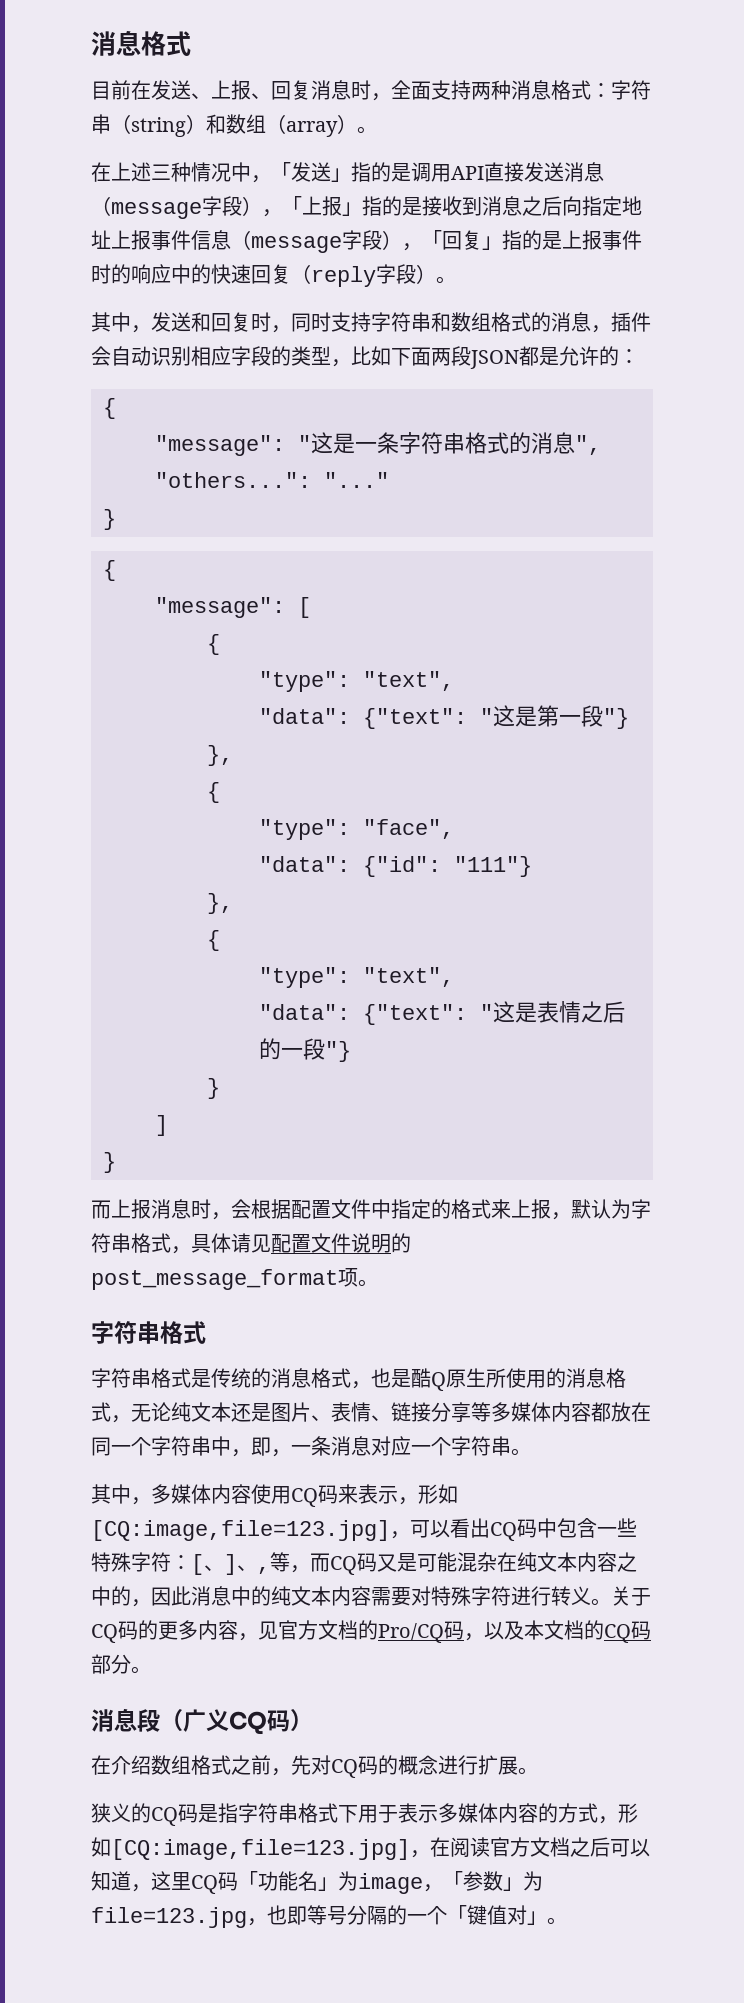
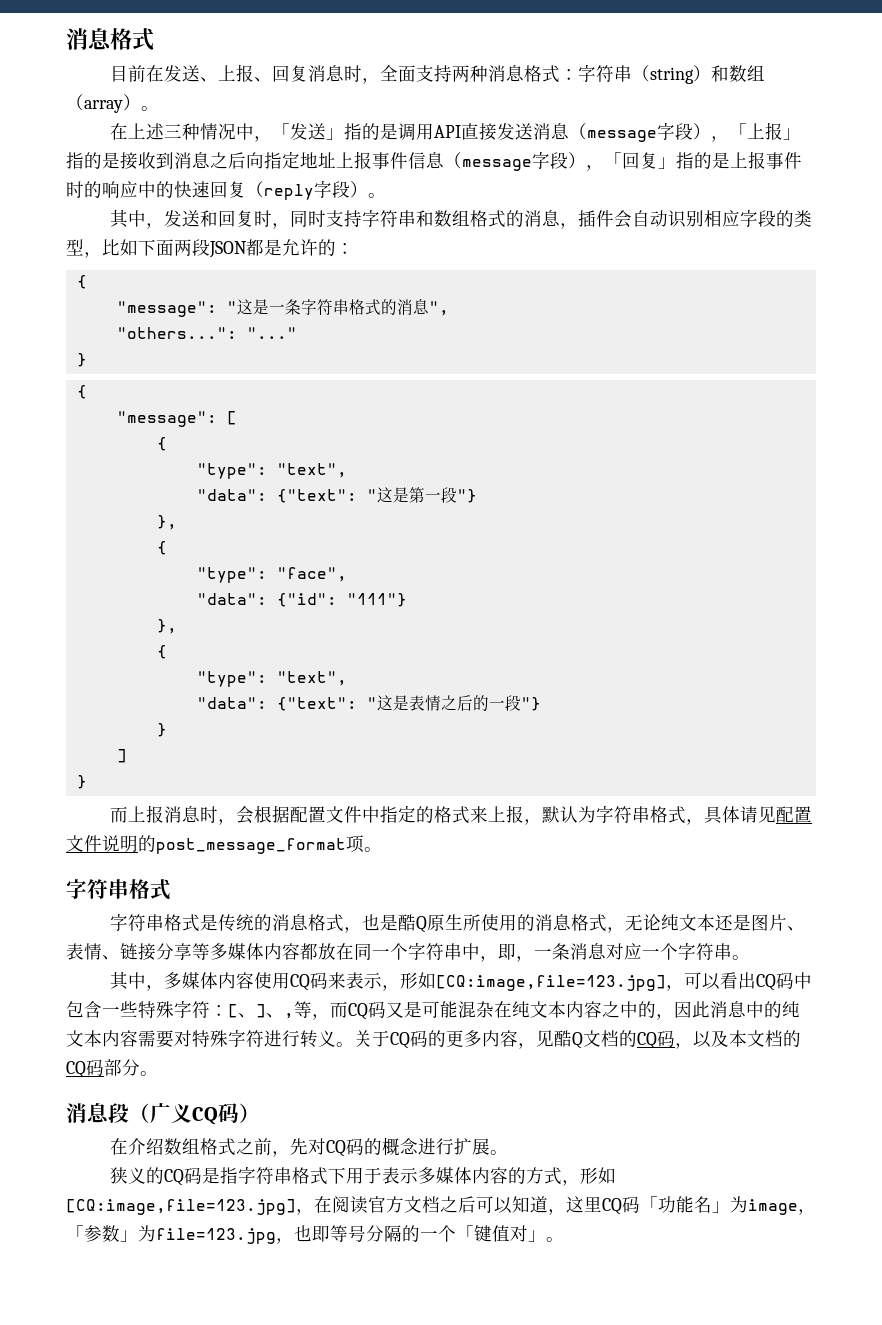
- 关于CQ码的更多内容，见官方文档的Pro/CQ码，以及本文档的CQ码部分。
+ 关于CQ码的更多内容，见酷Q文档的CQ码，以及本文档的CQ码部分。

